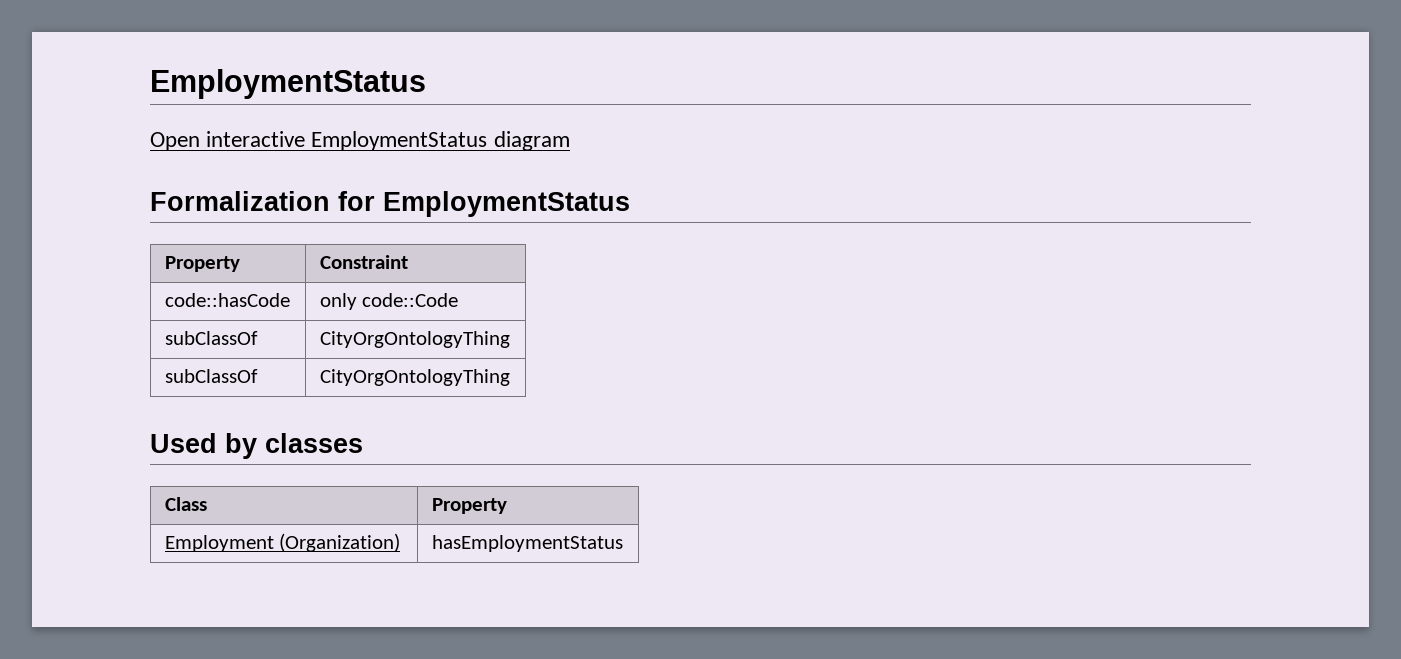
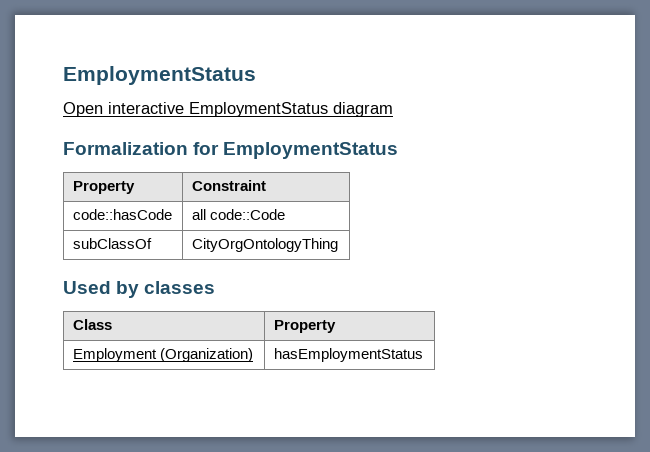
- code::hasCode | only code::Code
- subClassOf | CityOrgOntologyThing
+ code::hasCode | all code::Code

